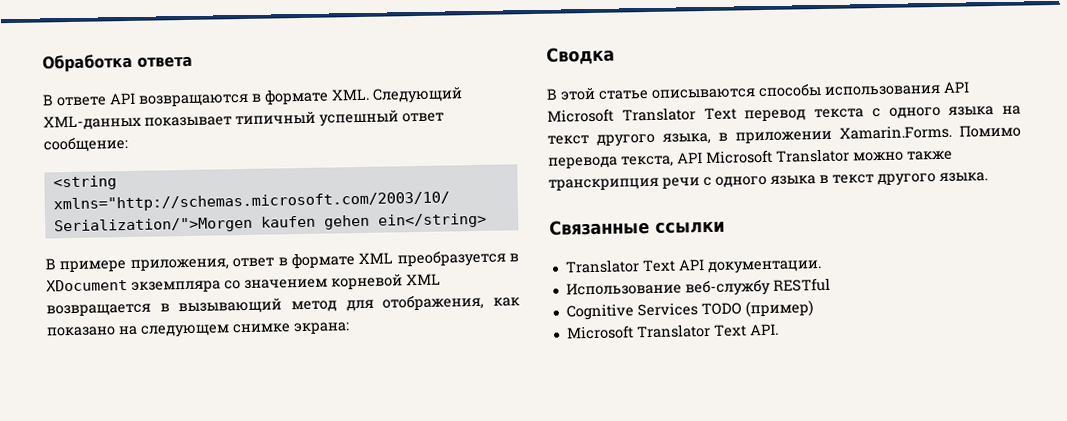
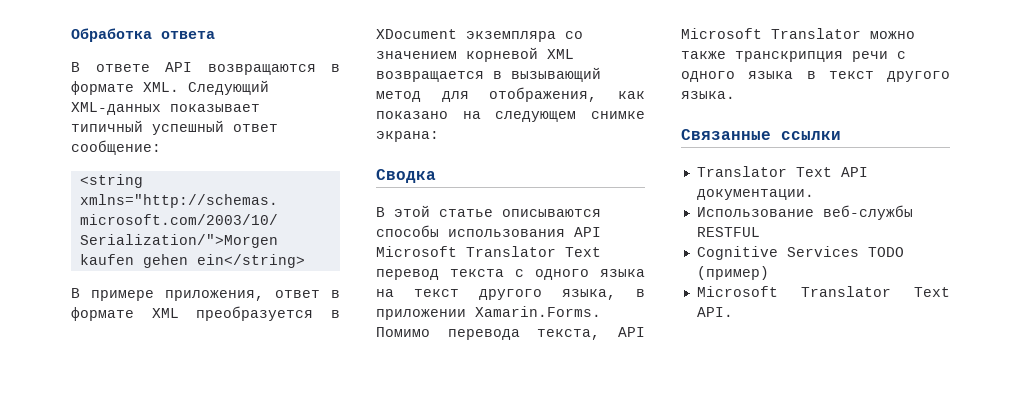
- Использование веб-службу RESTful
+ Использование веб-службы RESTFUL

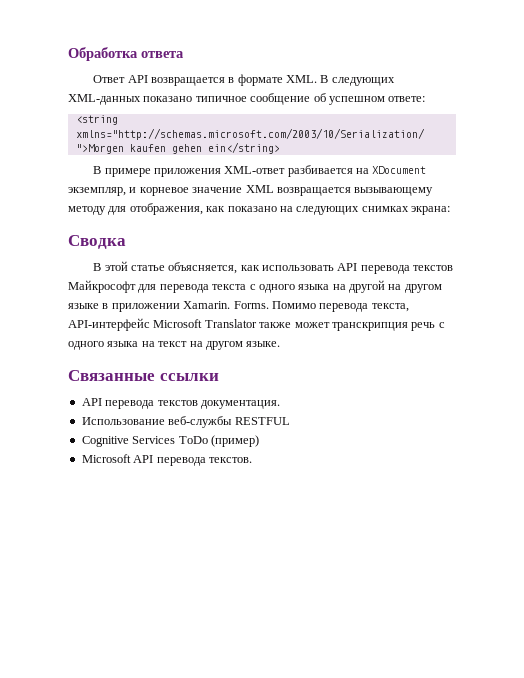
- В ответе API возвращаются в формате XML. Следующий XML-данных показывает типичный успешный ответ сообщение:
+ Ответ API возвращается в формате XML. В следующих XML-данных показано типичное сообщение об успешном ответе:
- В примере приложения, ответ в формате XML преобразуется в XDocument экземпляра со значением корневой XML возвращается в вызывающий метод для отображения, как показано на следующем снимке экрана:
+ В примере приложения XML-ответ разбивается на XDocument экземпляр, и корневое значение XML возвращается вызывающему методу для отображения, как показано на следующих снимках экрана:
- В этой статье описываются способы использования API Microsoft Translator Text перевод текста с одного языка на текст другого языка, в приложении Xamarin.Forms. Помимо перевода текста, API Microsoft Translator можно также транскрипция речи с одного языка в текст другого языка.
+ В этой статье объясняется, как использовать API перевода текстов Майкрософт для перевода текста с одного языка на другой на другом языке в приложении Xamarin. Forms. Помимо перевода текста, API-интерфейс Microsoft Translator также может транскрипция речь с одного языка на текст на другом языке.
  Связанные ссылки
- Translator Text API документации.
+ API перевода текстов документация.
- Cognitive Services TODO (пример)
+ Cognitive Services ToDo (пример)
- Microsoft Translator Text API.
+ Microsoft API перевода текстов.

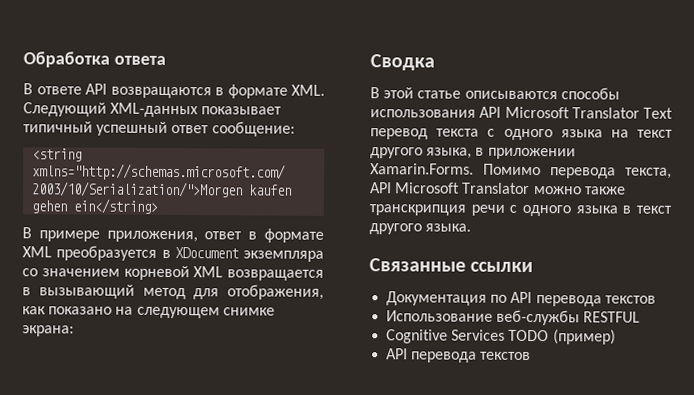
- Ответ API возвращается в формате XML. В следующих XML-данных показано типичное сообщение об успешном ответе:
+ В ответе API возвращаются в формате XML. Следующий XML-данных показывает типичный успешный ответ сообщение:
- В примере приложения XML-ответ разбивается на XDocument экземпляр, и корневое значение XML возвращается вызывающему методу для отображения, как показано на следующих снимках экрана:
+ В примере приложения, ответ в формате XML преобразуется в XDocument экземпляра со значением корневой XML возвращается в вызывающий метод для отображения, как показано на следующем снимке экрана:
- В этой статье объясняется, как использовать API перевода текстов Майкрософт для перевода текста с одного языка на другой на другом языке в приложении Xamarin. Forms. Помимо перевода текста, API-интерфейс Microsoft Translator также может транскрипция речь с одного языка на текст на другом языке.
+ В этой статье описываются способы использования API Microsoft Translator Text перевод текста с одного языка на текст другого языка, в приложении Xamarin.Forms. Помимо перевода текста, API Microsoft Translator можно также транскрипция речи с одного языка в текст другого языка.
- API перевода текстов документация.
+ Документация по API перевода текстов
- Cognitive Services ToDo (пример)
- Microsoft API перевода текстов.
+ Cognitive Services TODO (пример)
+ API перевода текстов

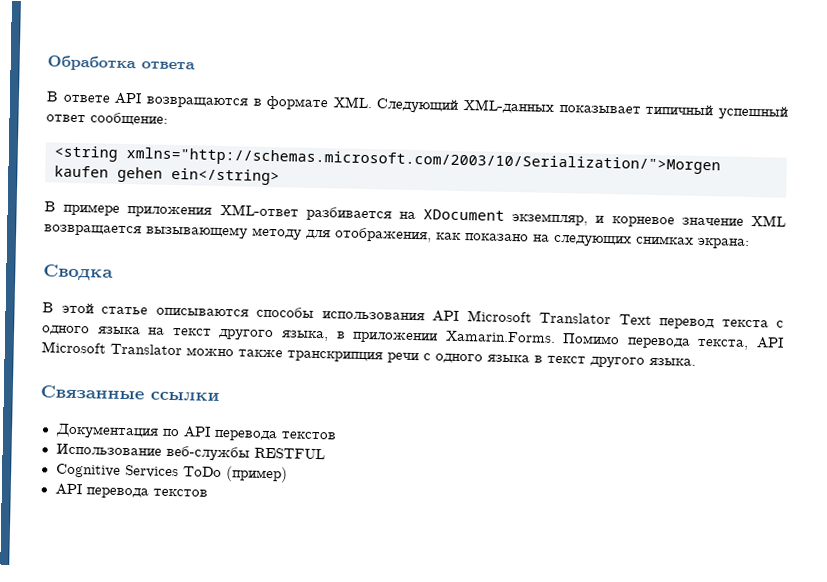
- В примере приложения, ответ в формате XML преобразуется в XDocument экземпляра со значением корневой XML возвращается в вызывающий метод для отображения, как показано на следующем снимке экрана:
+ В примере приложения XML-ответ разбивается на XDocument экземпляр, и корневое значение XML возвращается вызывающему методу для отображения, как показано на следующих снимках экрана:
- Cognitive Services TODO (пример)
+ Cognitive Services ToDo (пример)

